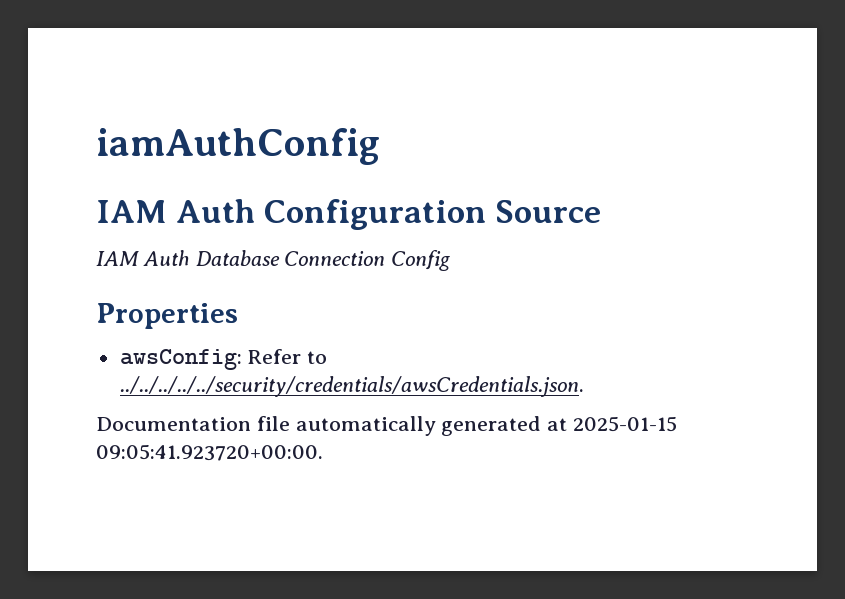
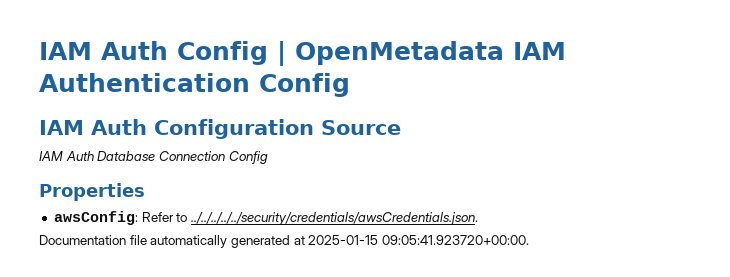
- iamAuthConfig
+ IAM Auth Config | OpenMetadata IAM Authentication Config

